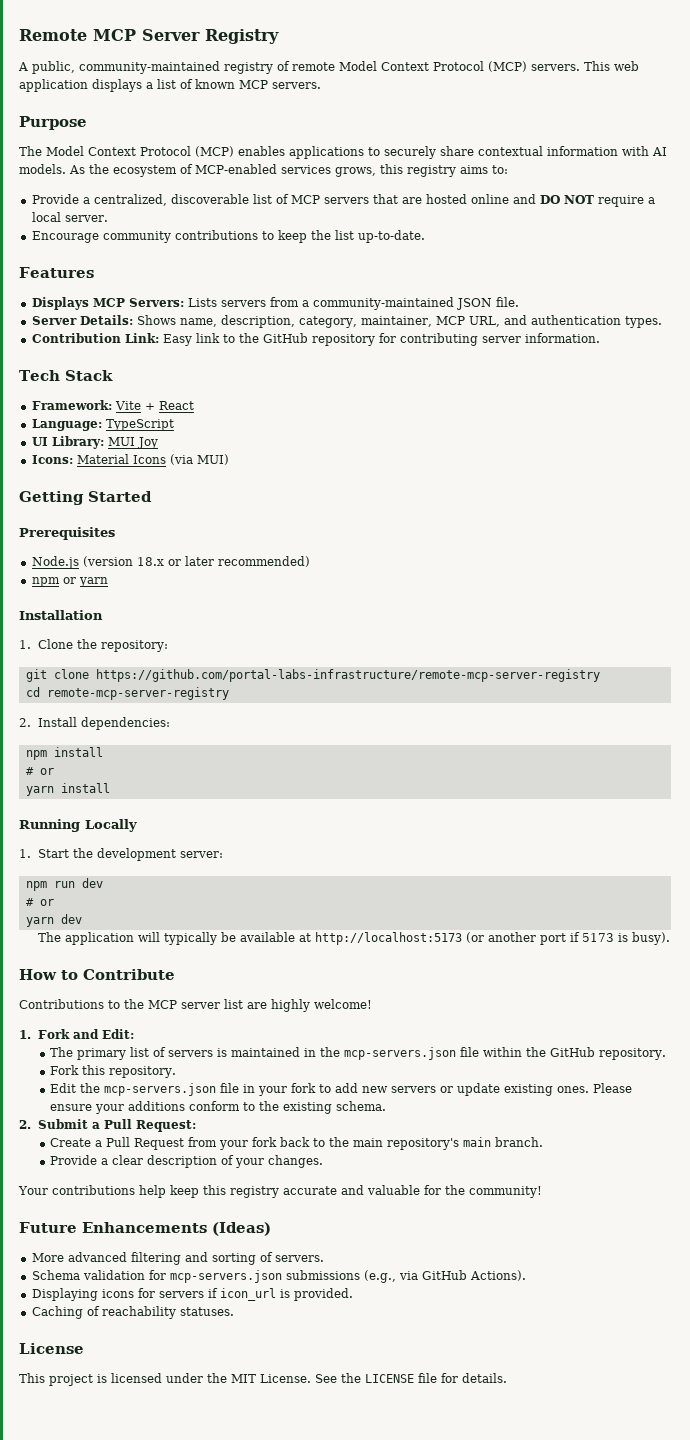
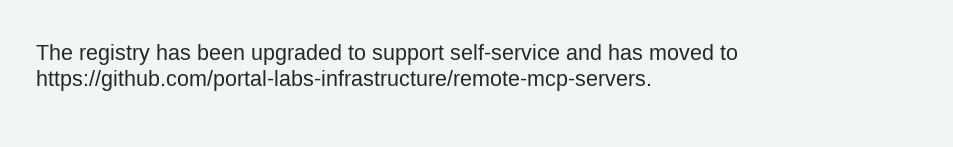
- Remote MCP Server Registry
- A public, community-maintained registry of remote Model Context Protocol (MCP) servers. This web application displays a list of known MCP servers.
- Purpose
- The Model Context Protocol (MCP) enables applications to securely share contextual information with AI models. As the ecosystem of MCP-enabled services grows, this registry aims to:
- Provide a centralized, discoverable list of MCP servers that are hosted online and DO NOT require a local server.
- Encourage community contributions to keep the list up-to-date.
- Features
- Displays MCP Servers: Lists servers from a community-maintained JSON file.
- Server Details: Shows name, description, category, maintainer, MCP URL, and authentication types.
- Contribution Link: Easy link to the GitHub repository for contributing server information.
- Tech Stack
- Framework: Vite + React
- Language: TypeScript
- UI Library: MUI Joy
- Icons: Material Icons (via MUI)
- Getting Started
- Prerequisites
- Node.js (version 18.x or later recommended)
- npm or yarn
- Installation
- 1. Clone the repository:
- git clone https://github.com/portal-labs-infrastructure/remote-mcp-server-registry
- cd remote-mcp-server-registry
- 2. Install dependencies:
- npm install
- # or
- yarn install
- Running Locally
- 1. Start the development server:
- npm run dev
- # or
- yarn dev
- The application will typically be available at http://localhost:5173 (or another port if 5173 is busy).
- How to Contribute
- Contributions to the MCP server list are highly welcome!
- 1. Fork and Edit:
- The primary list of servers is maintained in the mcp-servers.json file within the GitHub repository.
- Fork this repository.
- Edit the mcp-servers.json file in your fork to add new servers or update existing ones. Please ensure your additions conform to the existing schema.
- 2. Submit a Pull Request:
- Create a Pull Request from your fork back to the main repository's main branch.
- Provide a clear description of your changes.
- Your contributions help keep this registry accurate and valuable for the community!
- Future Enhancements (Ideas)
- More advanced filtering and sorting of servers.
- Schema validation for mcp-servers.json submissions (e.g., via GitHub Actions).
- Displaying icons for servers if icon_url is provided.
- Caching of reachability statuses.
- License
- This project is licensed under the MIT License. See the LICENSE file for details.
+ The registry has been upgraded to support self-service and has moved to https://github.com/portal-labs-infrastructure/remote-mcp-servers.

